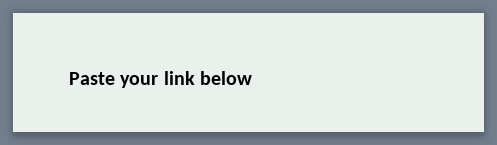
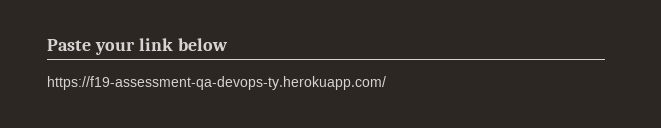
+ https://f19-assessment-qa-devops-ty.herokuapp.com/

